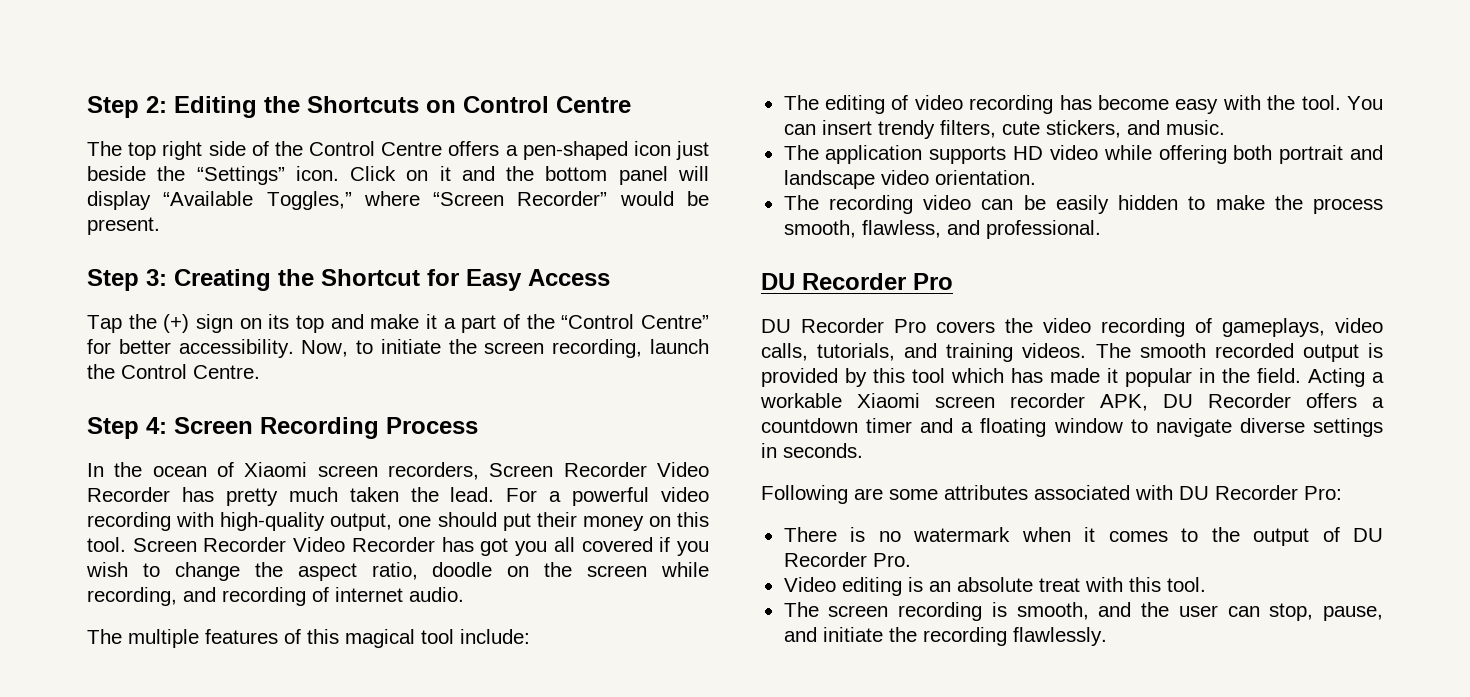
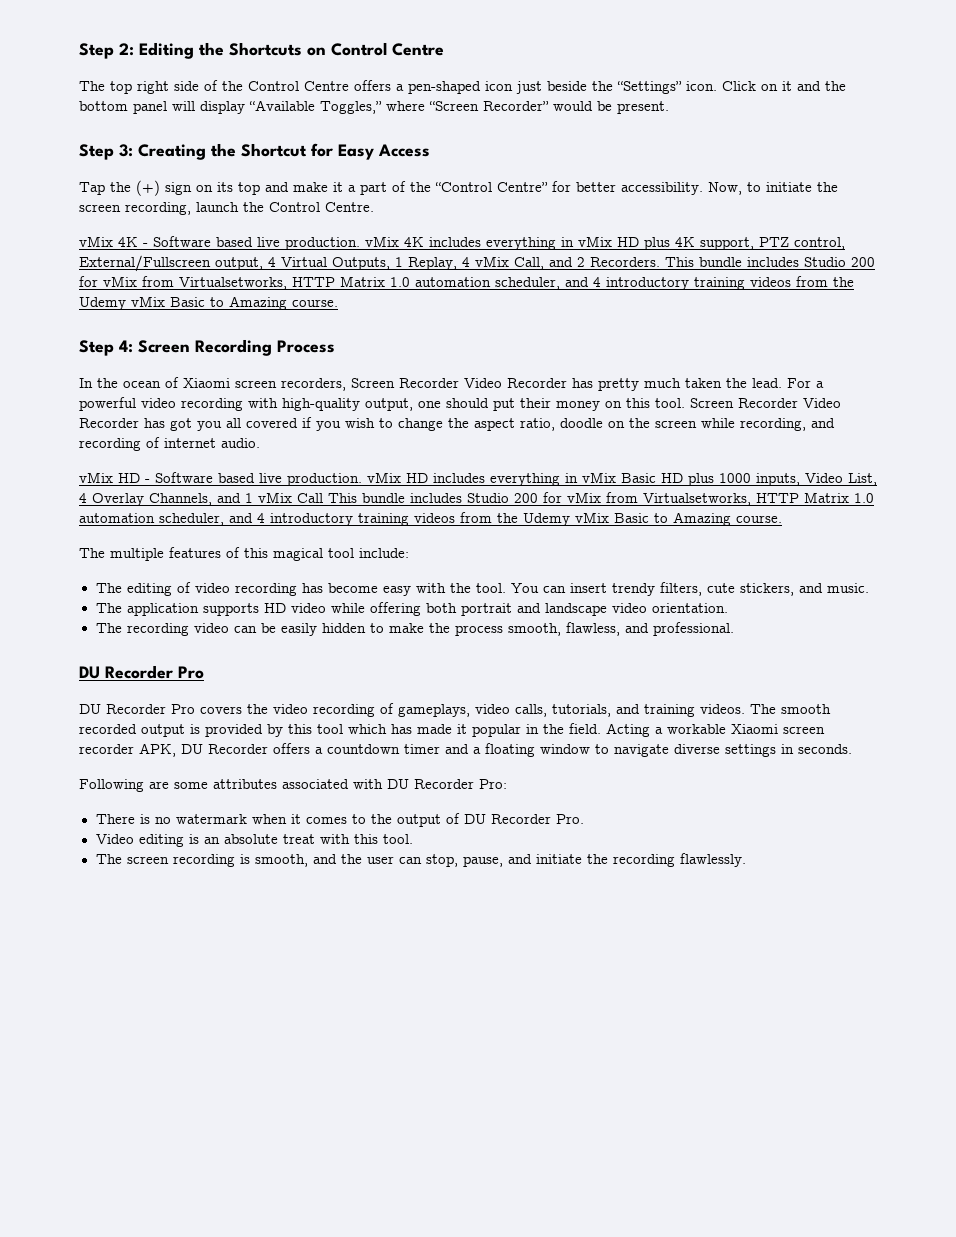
+ vMix 4K - Software based live production. vMix 4K includes everything in vMix HD plus 4K support, PTZ control, External/Fullscreen output, 4 Virtual Outputs, 1 Replay, 4 vMix Call, and 2 Recorders. This bundle includes Studio 200 for vMix from Virtualsetworks, HTTP Matrix 1.0 automation scheduler, and 4 introductory training videos from the Udemy vMix Basic to Amazing course.
+ vMix HD - Software based live production. vMix HD includes everything in vMix Basic HD plus 1000 inputs, Video List, 4 Overlay Channels, and 1 vMix Call This bundle includes Studio 200 for vMix from Virtualsetworks, HTTP Matrix 1.0 automation scheduler, and 4 introductory training videos from the Udemy vMix Basic to Amazing course.

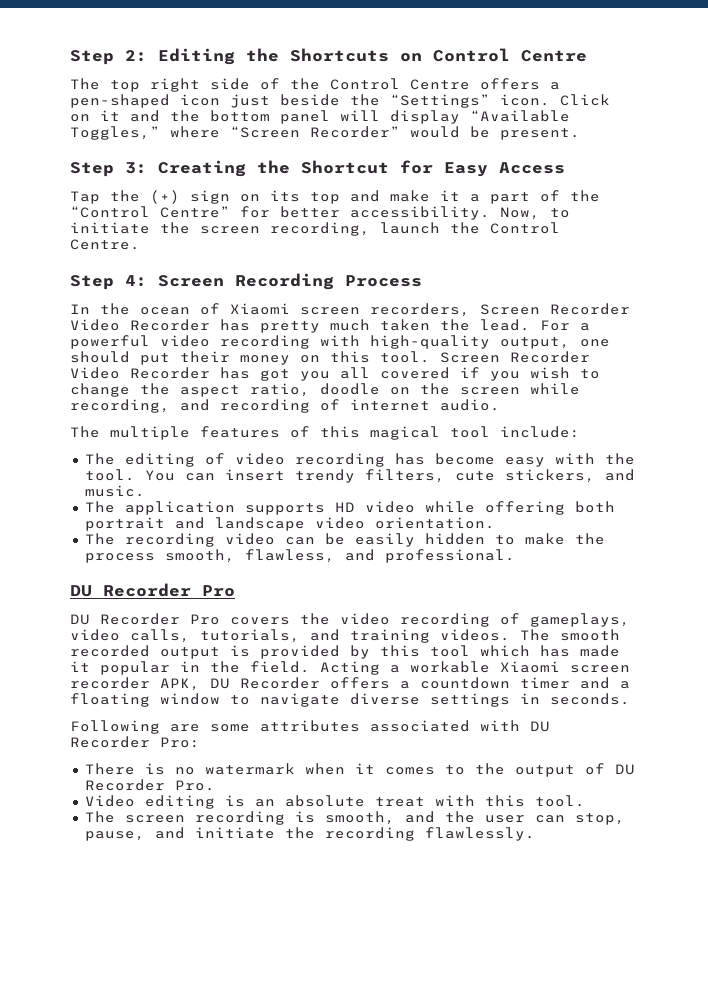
- vMix 4K - Software based live production. vMix 4K includes everything in vMix HD plus 4K support, PTZ control, External/Fullscreen output, 4 Virtual Outputs, 1 Replay, 4 vMix Call, and 2 Recorders. This bundle includes Studio 200 for vMix from Virtualsetworks, HTTP Matrix 1.0 automation scheduler, and 4 introductory training videos from the Udemy vMix Basic to Amazing course.
- vMix HD - Software based live production. vMix HD includes everything in vMix Basic HD plus 1000 inputs, Video List, 4 Overlay Channels, and 1 vMix Call This bundle includes Studio 200 for vMix from Virtualsetworks, HTTP Matrix 1.0 automation scheduler, and 4 introductory training videos from the Udemy vMix Basic to Amazing course.

